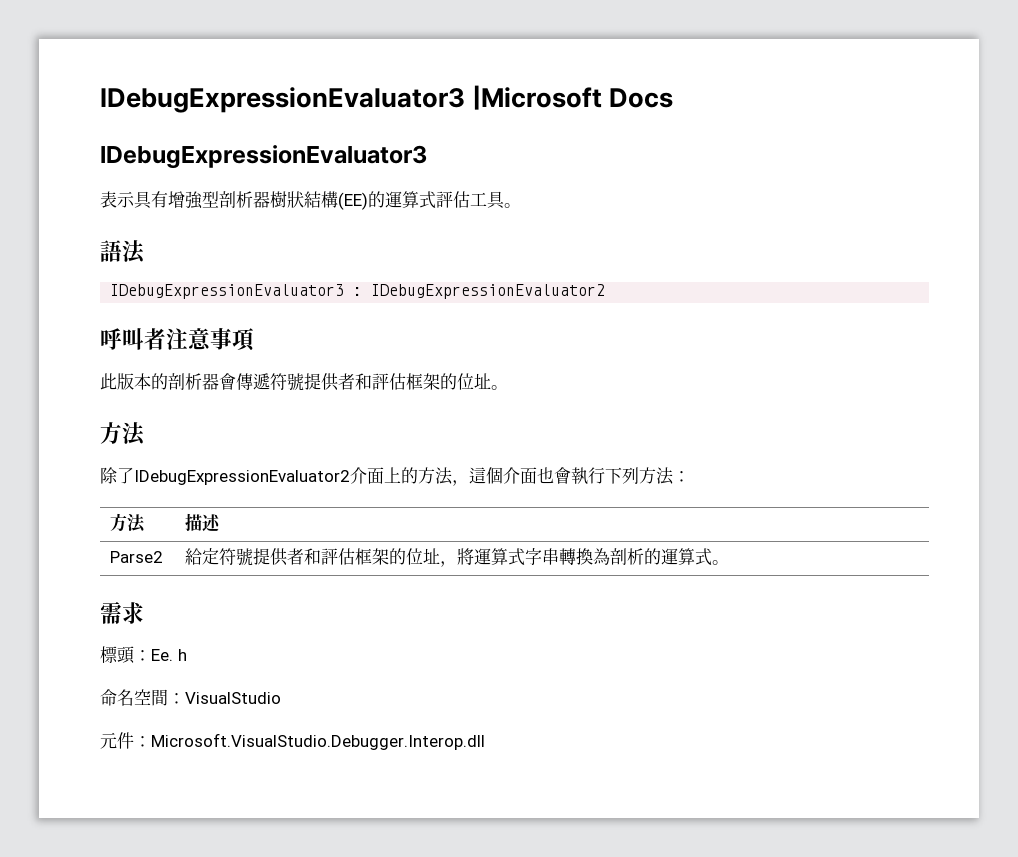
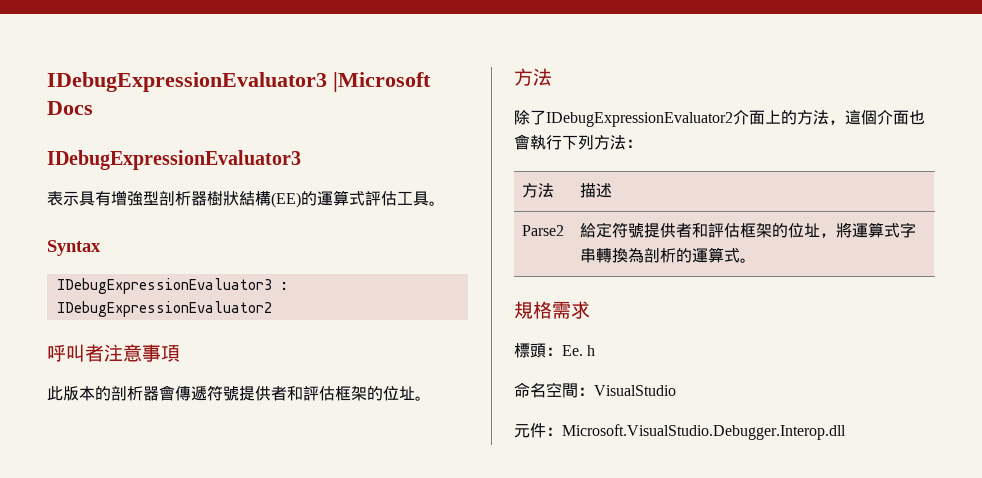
- 語法
+ Syntax
- 需求
+ 規格需求

